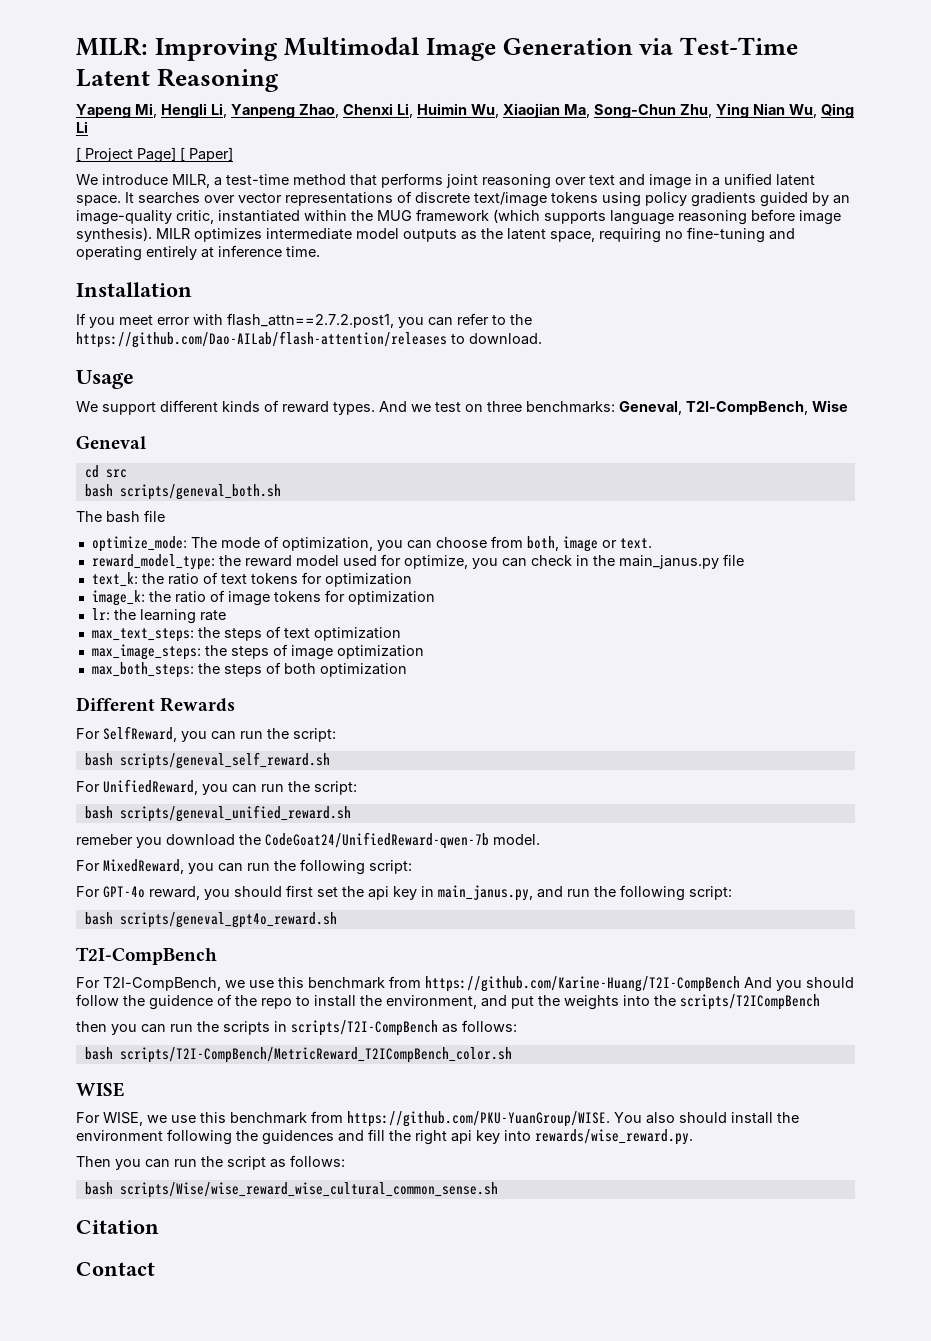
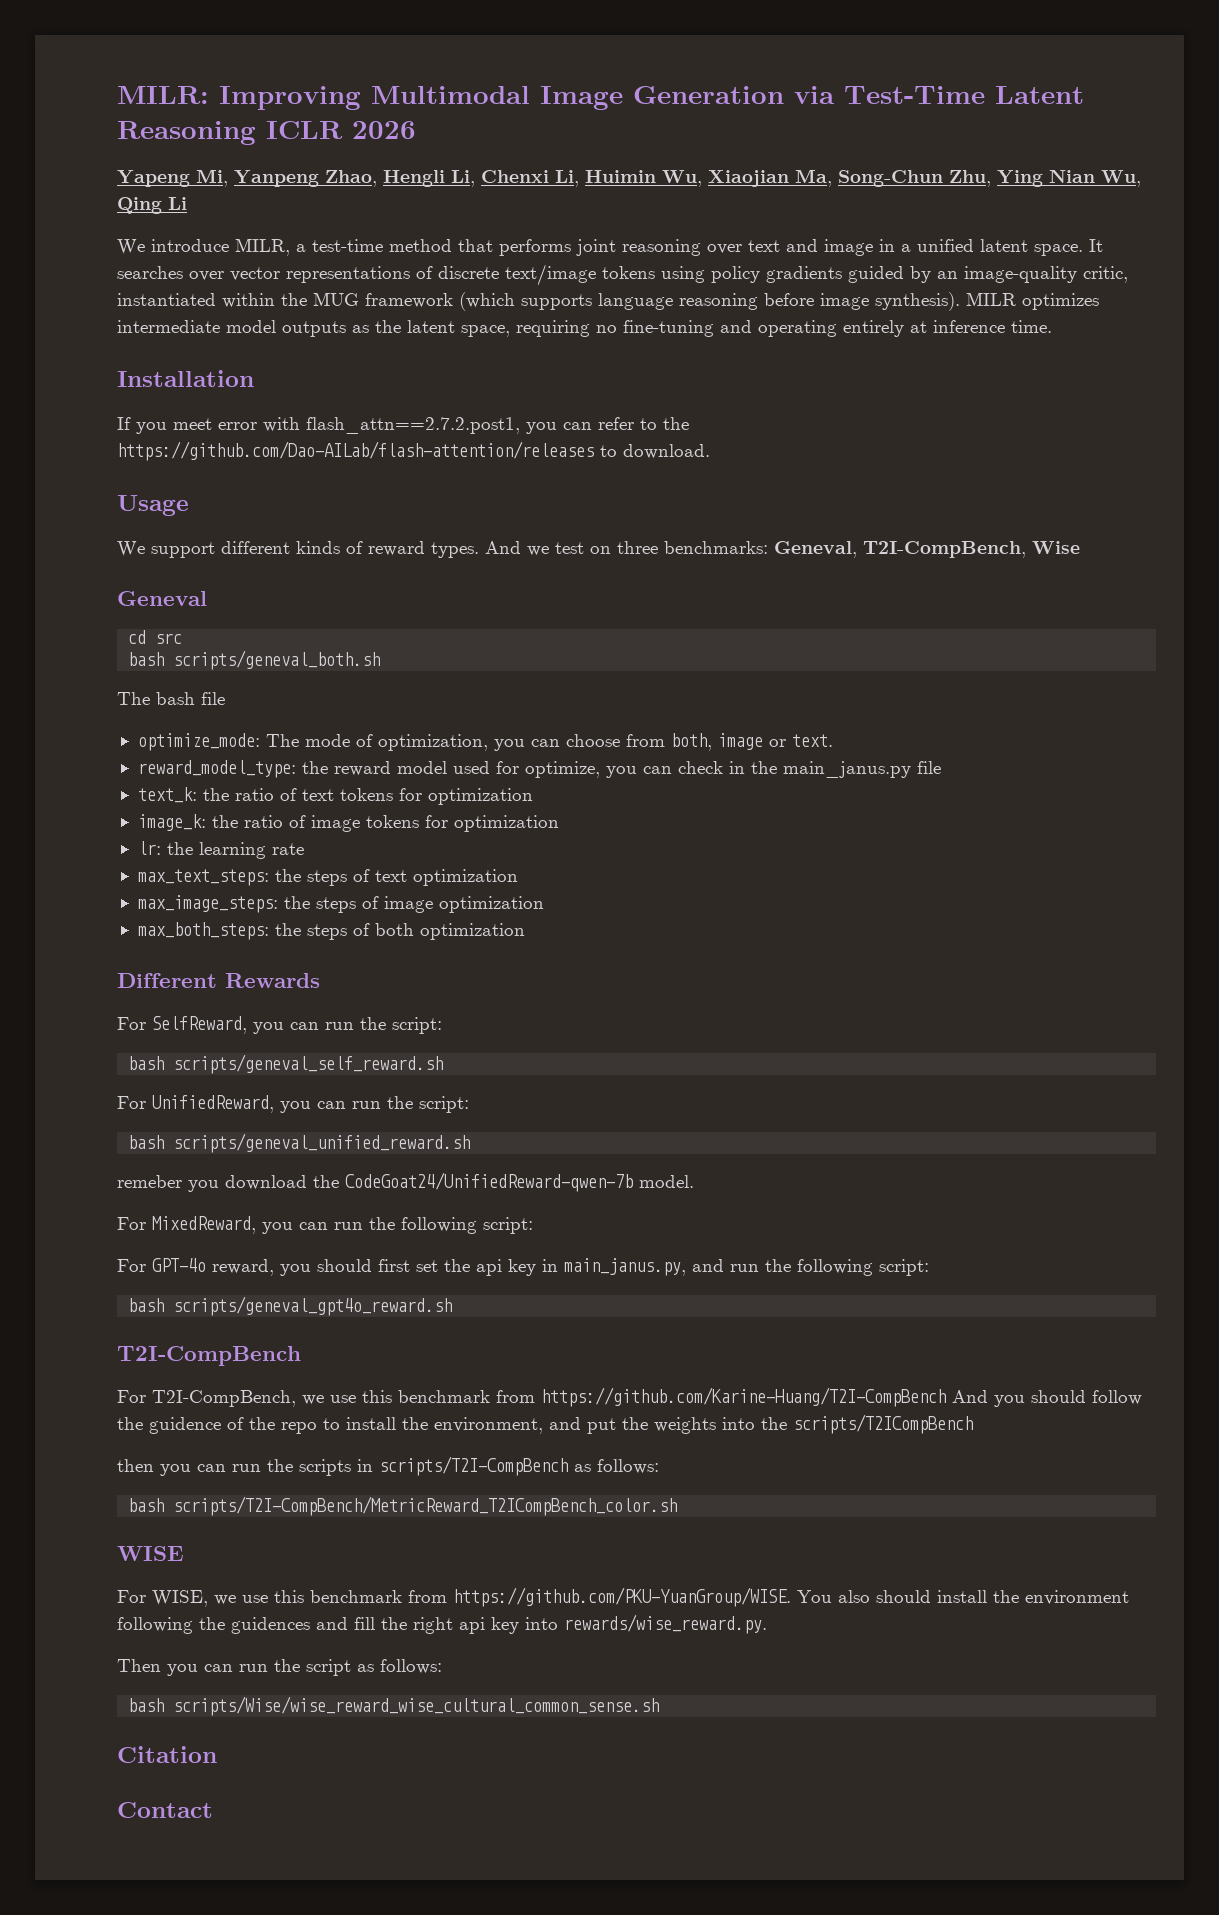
- MILR: Improving Multimodal Image Generation via Test-Time Latent Reasoning
+ MILR: Improving Multimodal Image Generation via Test-Time Latent Reasoning ICLR 2026
- Yapeng Mi, Hengli Li, Yanpeng Zhao, Chenxi Li, Huimin Wu, Xiaojian Ma, Song-Chun Zhu, Ying Nian Wu, Qing Li
+ Yapeng Mi, Yanpeng Zhao, Hengli Li, Chenxi Li, Huimin Wu, Xiaojian Ma, Song-Chun Zhu, Ying Nian Wu, Qing Li
- [ Project Page] [ Paper]

